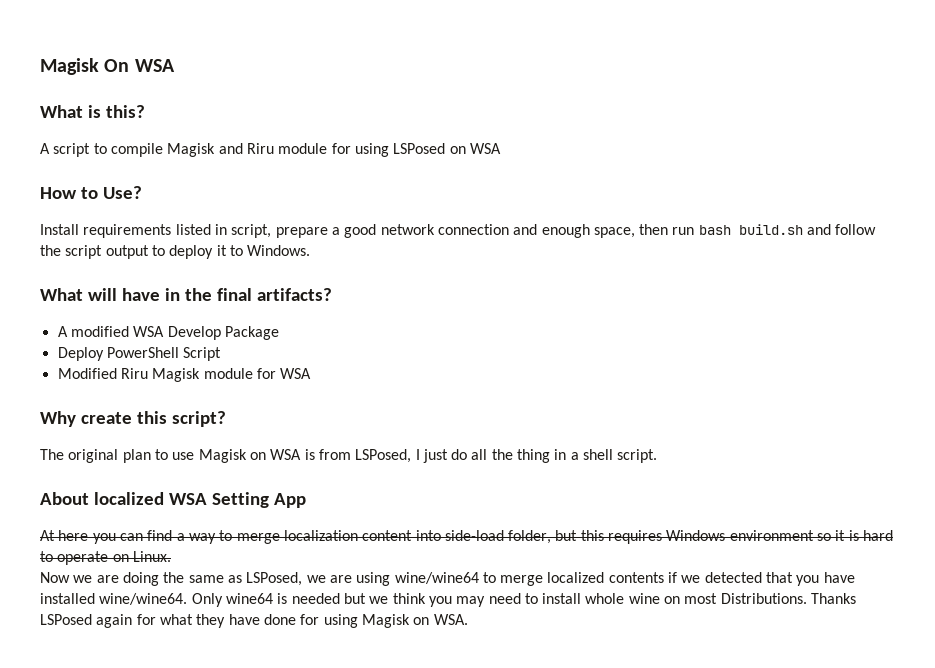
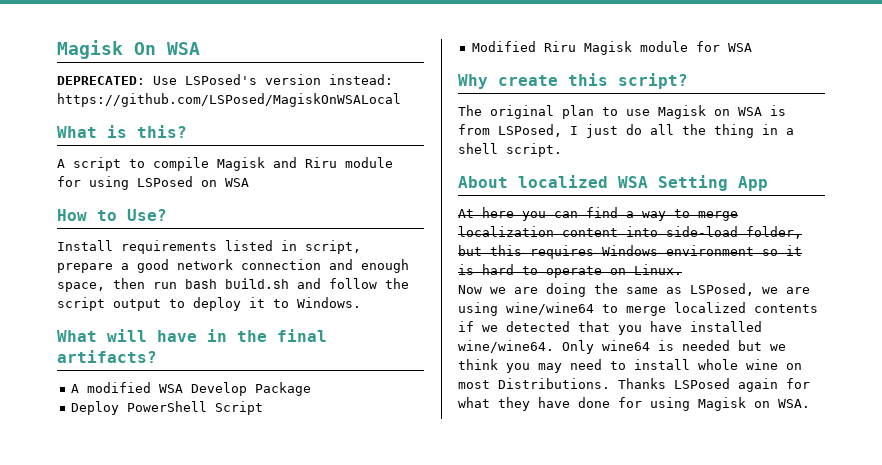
+ DEPRECATED: Use LSPosed's version instead: https://github.com/LSPosed/MagiskOnWSALocal

